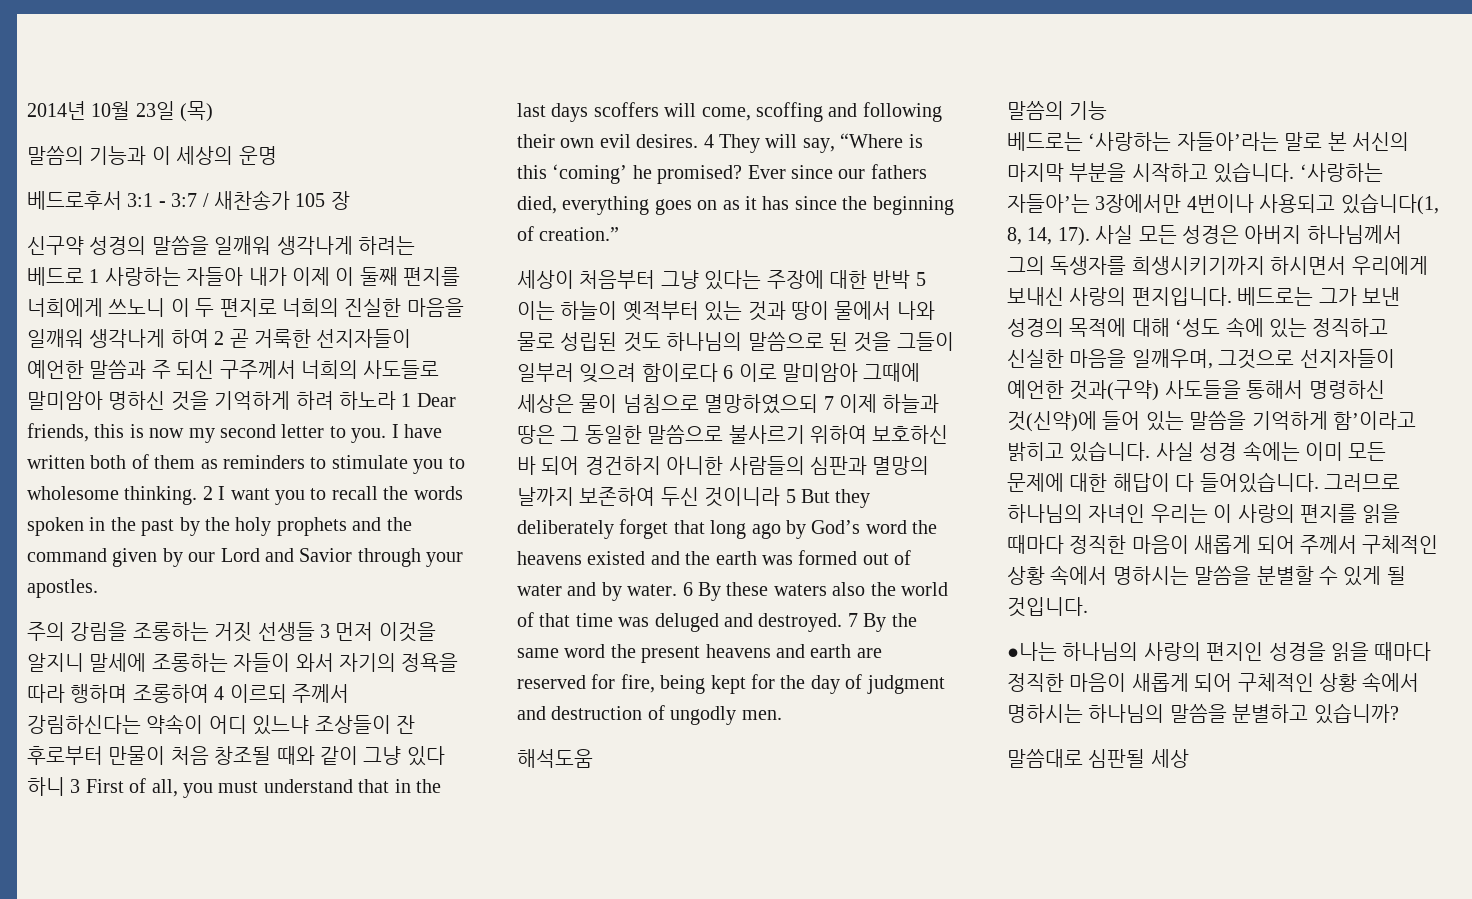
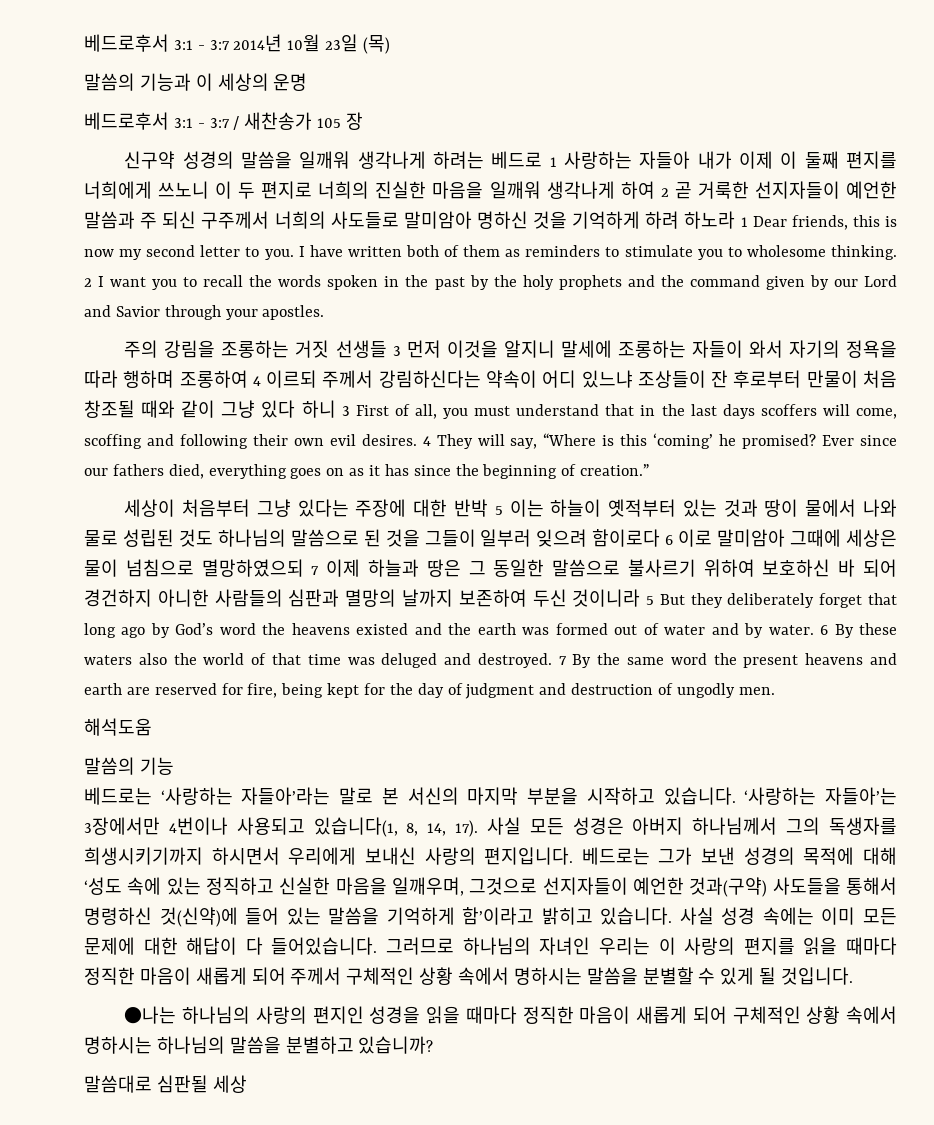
- 2014년 10월 23일 (목)
+ 베드로후서 3:1 - 3:7 2014년 10월 23일 (목)

